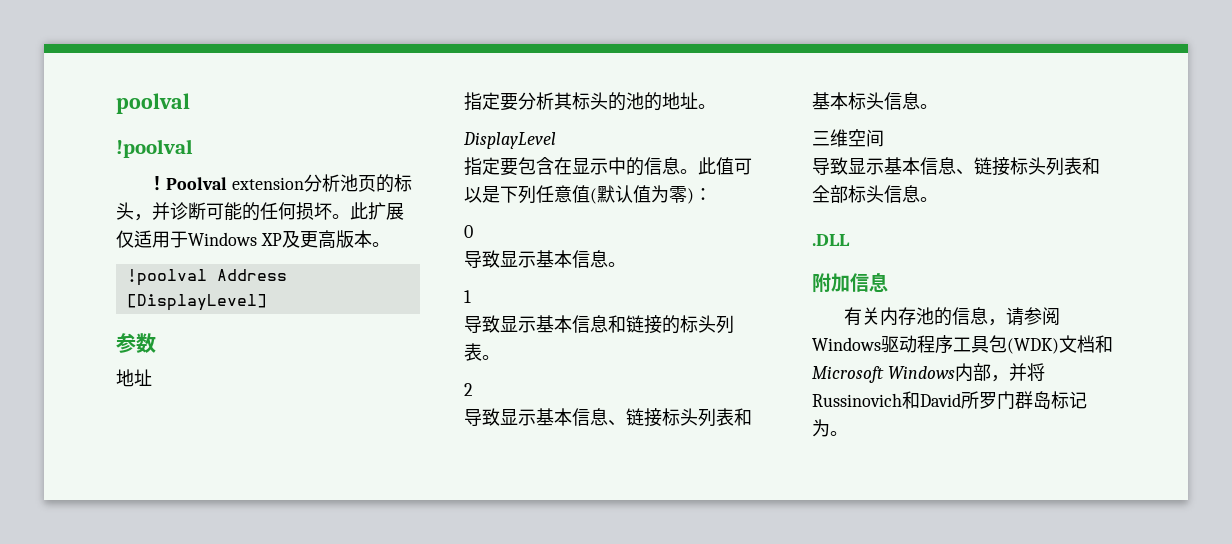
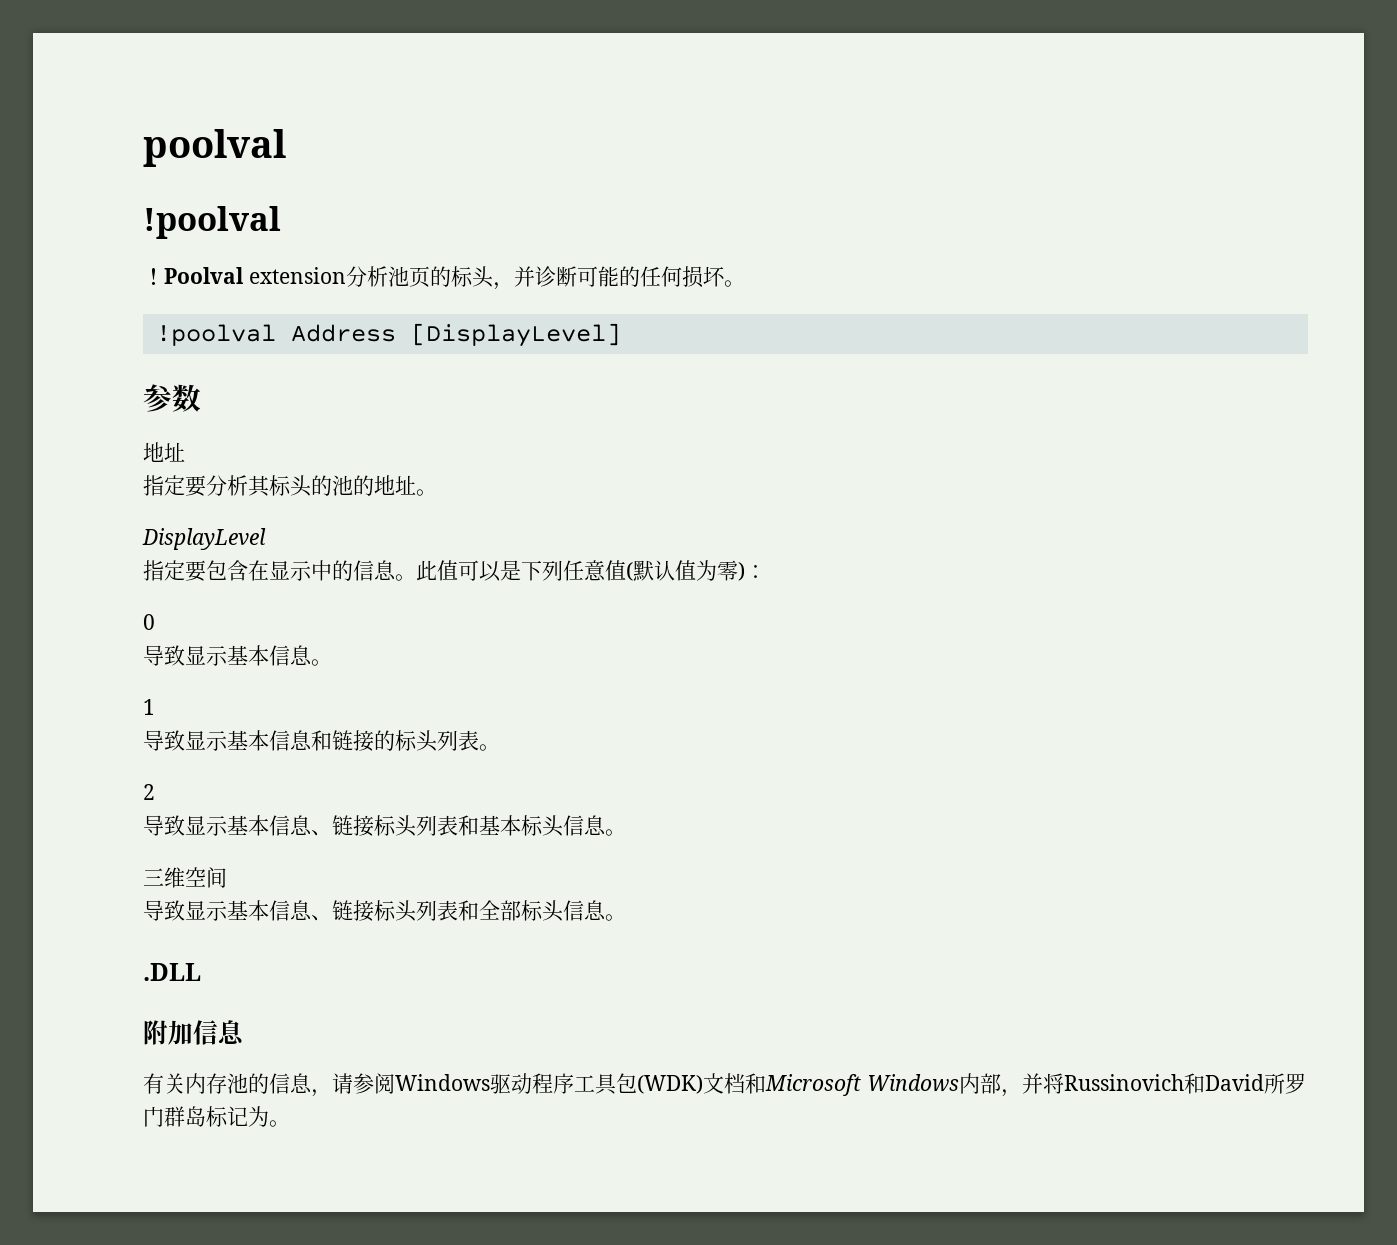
- 此扩展仅适用于Windows XP及更高版本。

